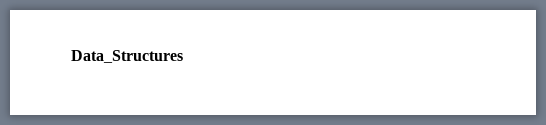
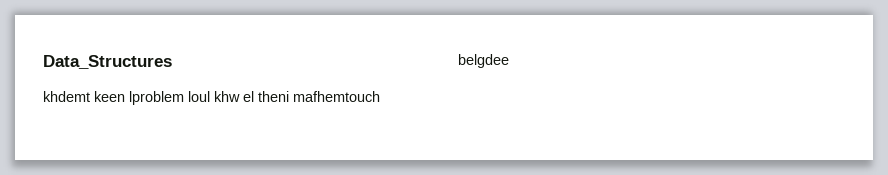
+ khdemt keen lproblem loul khw el theni mafhemtouch belgdee

